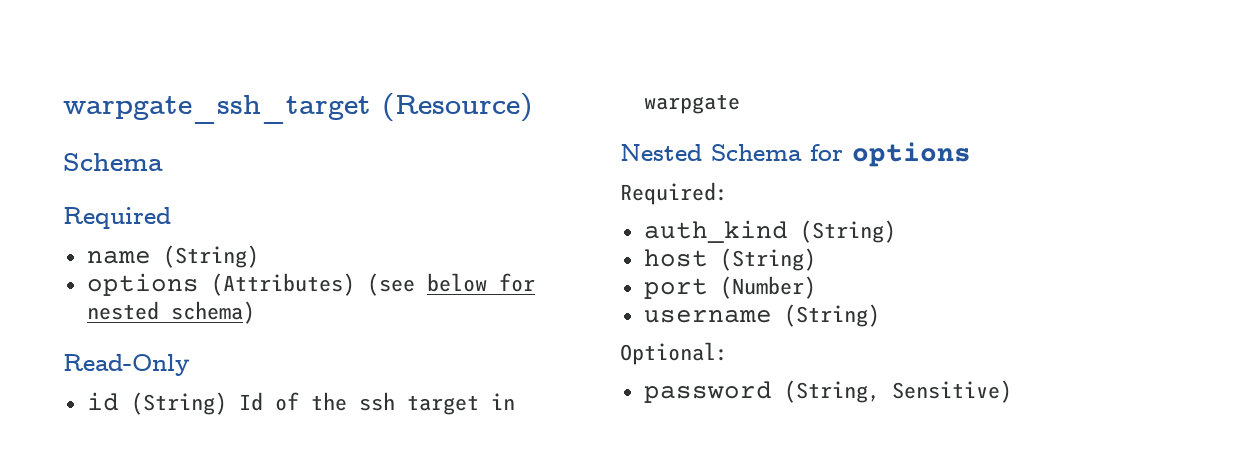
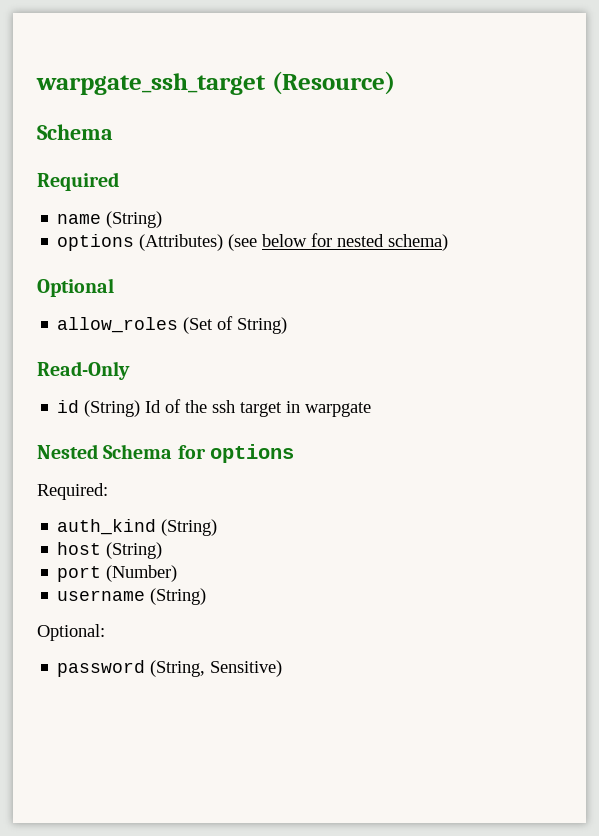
+ Optional
+ allow_roles (Set of String)

